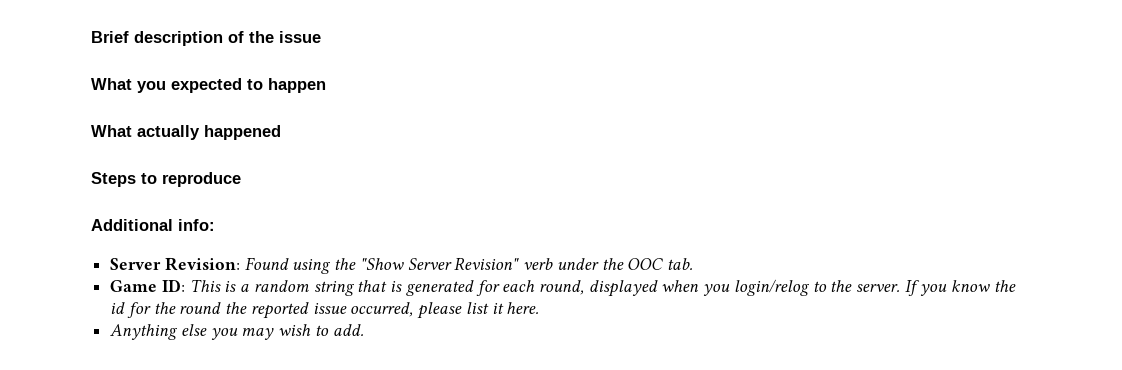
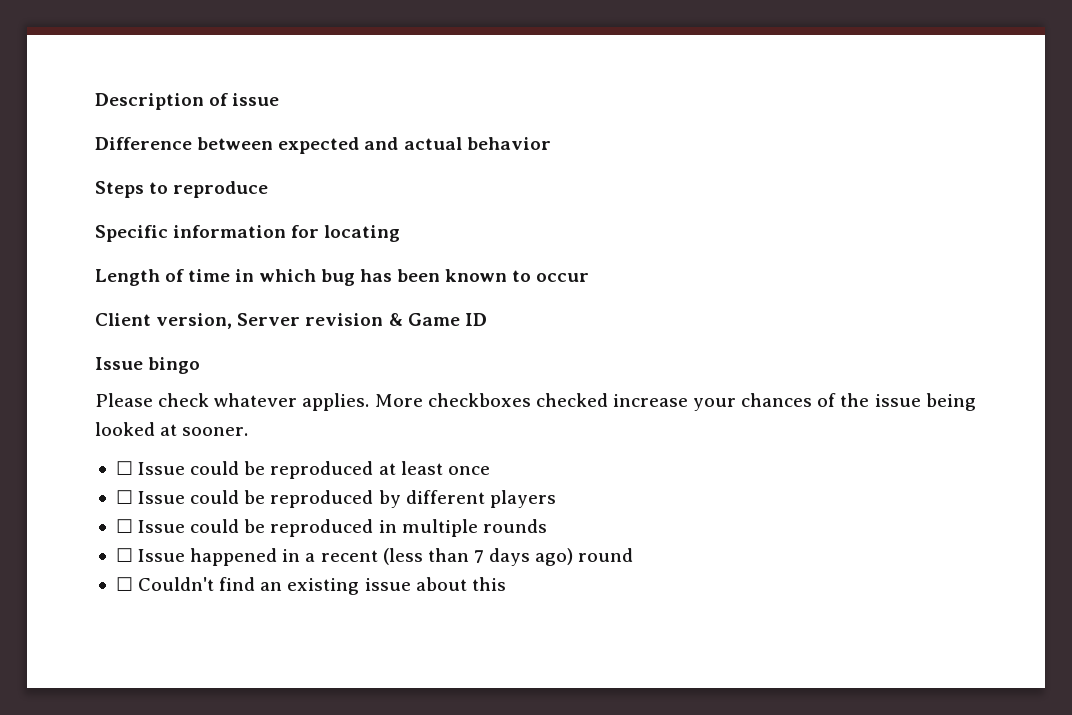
- Brief description of the issue
- What you expected to happen
- What actually happened
+ Description of issue
+ Difference between expected and actual behavior
  Steps to reproduce
- Additional info:
- Server Revision: Found using the "Show Server Revision" verb under the OOC tab.
- Game ID: This is a random string that is generated for each round, displayed when you login/relog to the server. If you know the id for the round the reported issue occurred, please list it here.
- Anything else you may wish to add.
+ Specific information for locating
+ Length of time in which bug has been known to occur
+ Client version, Server revision & Game ID
+ Issue bingo
+ Please check whatever applies. More checkboxes checked increase your chances of the issue being looked at sooner.
+ ☐ Issue could be reproduced at least once
+ ☐ Issue could be reproduced by different players
+ ☐ Issue could be reproduced in multiple rounds
+ ☐ Issue happened in a recent (less than 7 days ago) round
+ ☐ Couldn't find an existing issue about this

